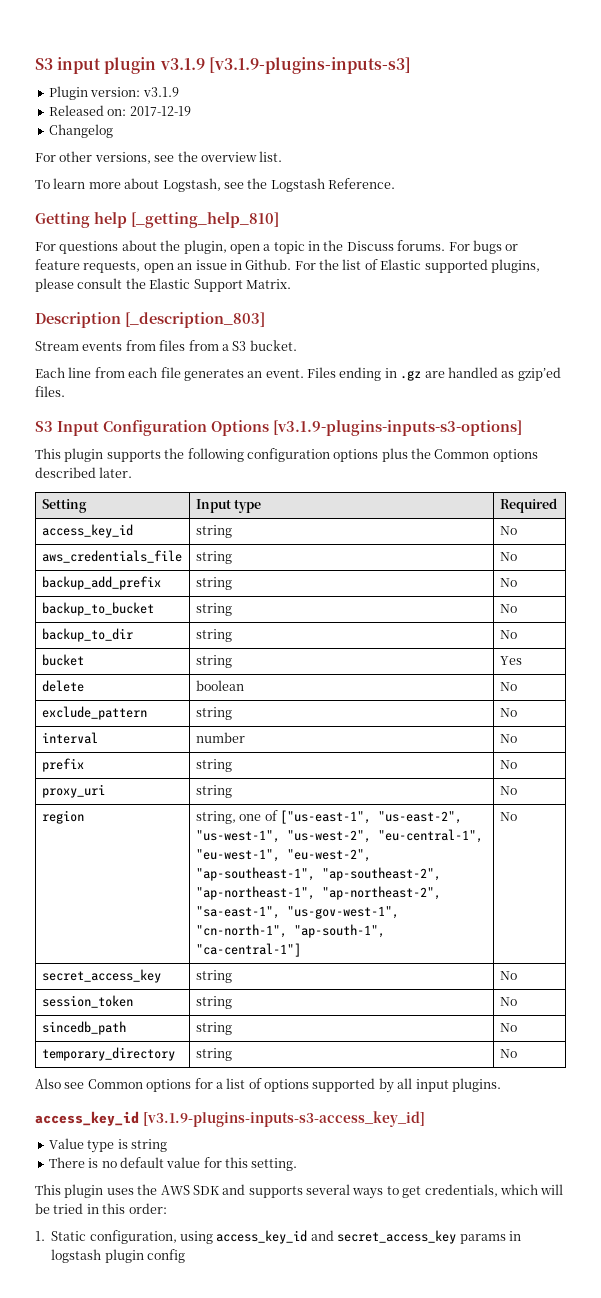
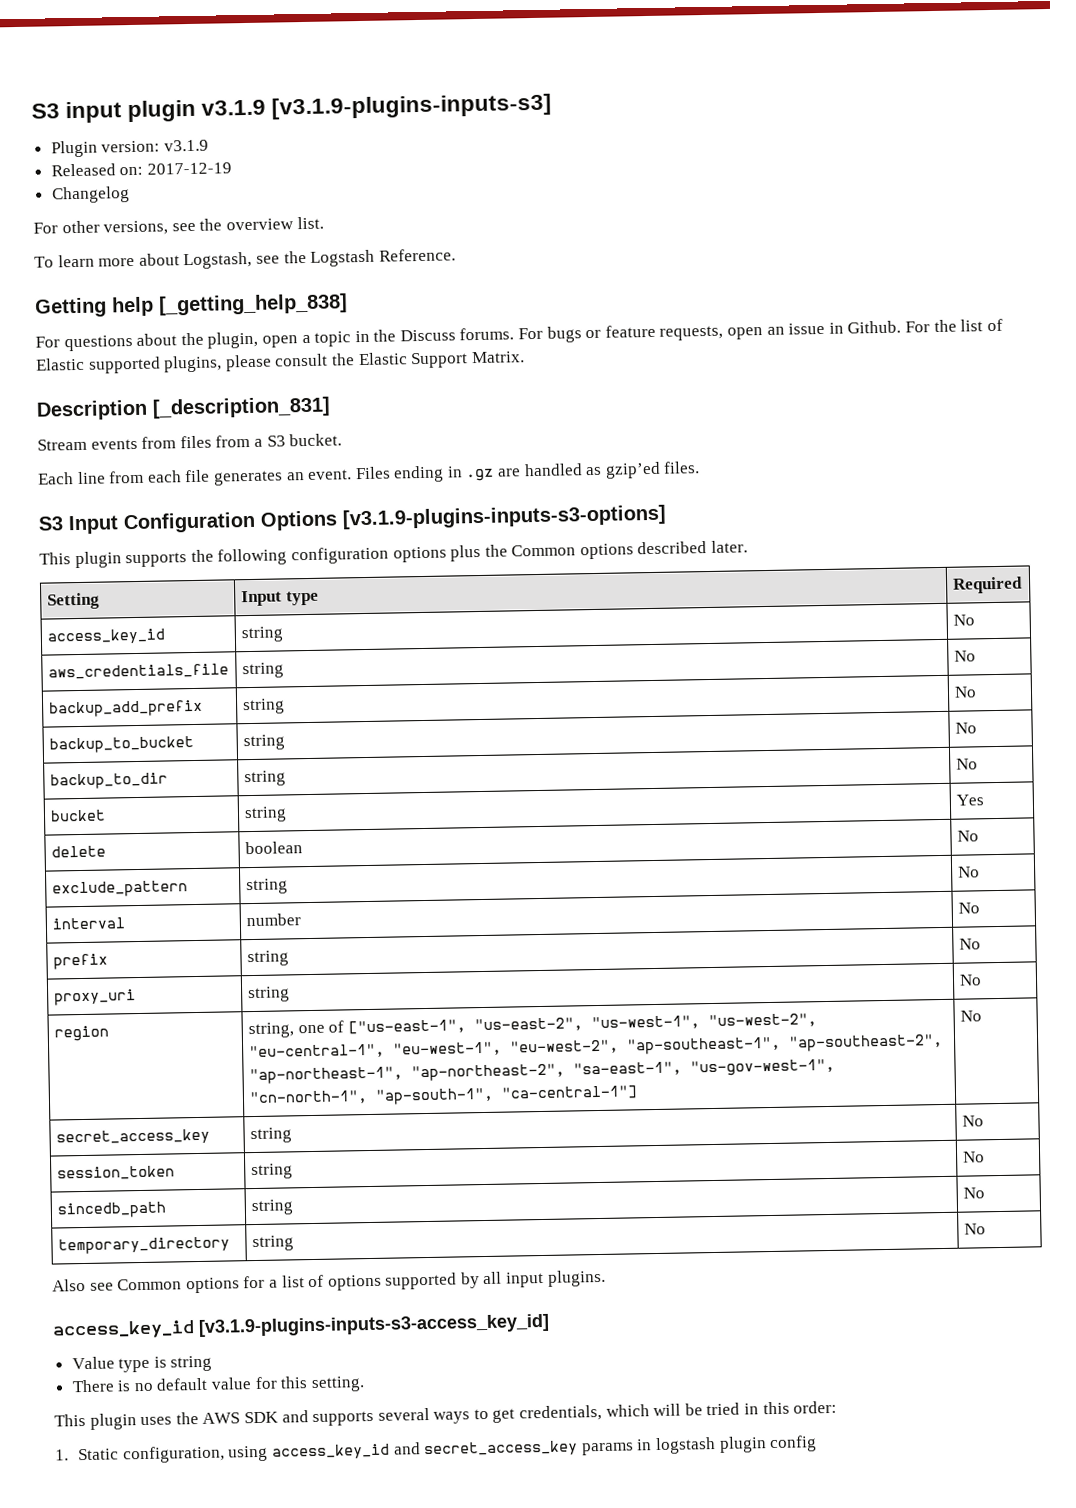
- Getting help [_getting_help_810]
+ Getting help [_getting_help_838]
- Description [_description_803]
+ Description [_description_831]

